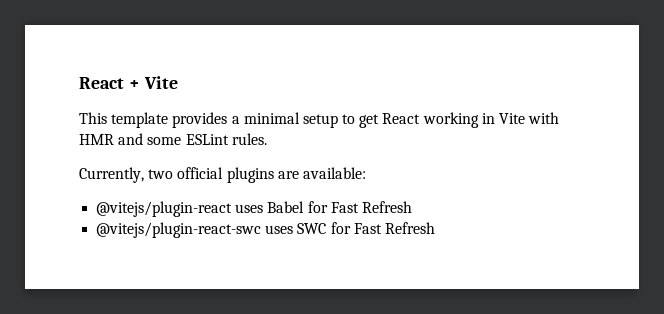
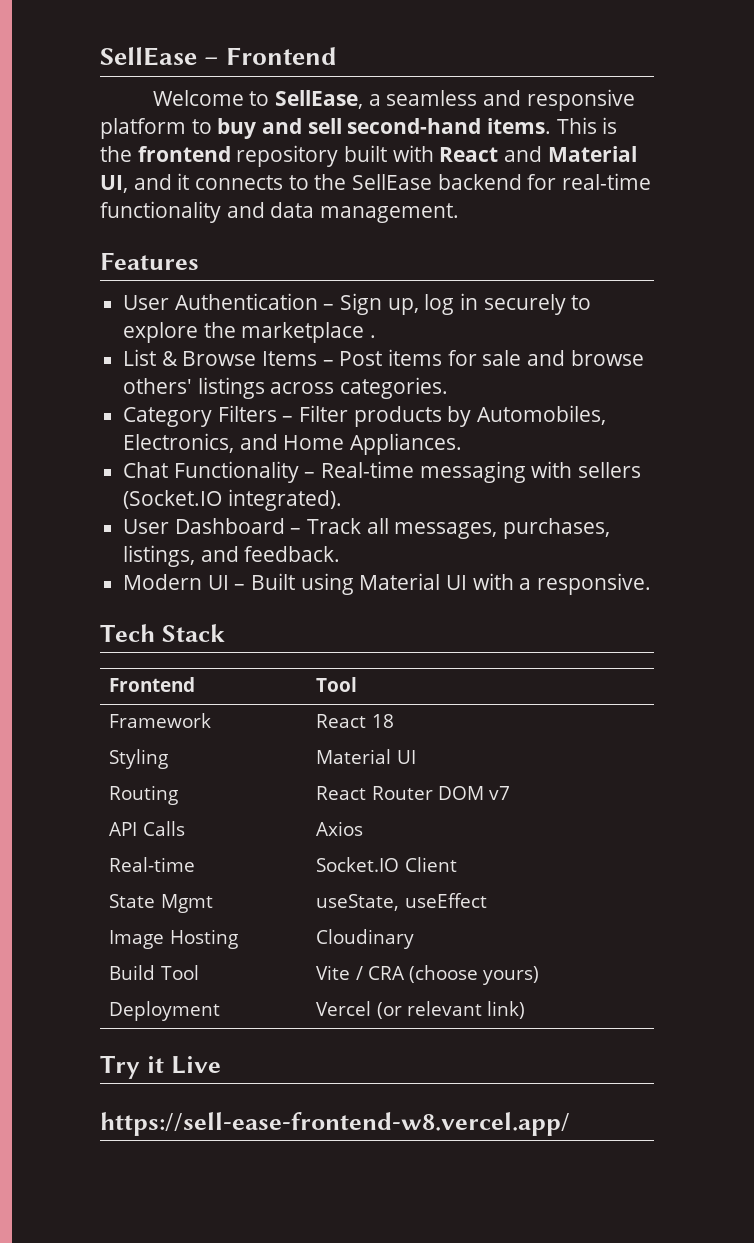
- React + Vite
- This template provides a minimal setup to get React working in Vite with HMR and some ESLint rules.
- Currently, two official plugins are available:
- @vitejs/plugin-react uses Babel for Fast Refresh
- @vitejs/plugin-react-swc uses SWC for Fast Refresh
+ SellEase – Frontend
+ Welcome to SellEase, a seamless and responsive platform to buy and sell second-hand items. This is the frontend repository built with React and Material UI, and it connects to the SellEase backend for real-time functionality and data management.
+ Features
+ User Authentication – Sign up, log in securely to explore the marketplace .
+ List & Browse Items – Post items for sale and browse others' listings across categories.
+ Category Filters – Filter products by Automobiles, Electronics, and Home Appliances.
+ Chat Functionality – Real-time messaging with sellers (Socket.IO integrated).
+ User Dashboard – Track all messages, purchases, listings, and feedback.
+ Modern UI – Built using Material UI with a responsive.
+ Tech Stack
+ Frontend | Tool
+ Framework | React 18
+ Styling | Material UI
+ Routing | React Router DOM v7
+ API Calls | Axios
+ Real-time | Socket.IO Client
+ State Mgmt | useState, useEffect
+ Image Hosting | Cloudinary
+ Build Tool | Vite / CRA (choose yours)
+ Deployment | Vercel (or relevant link)
+ Try it Live
+ https://sell-ease-frontend-w8.vercel.app/

